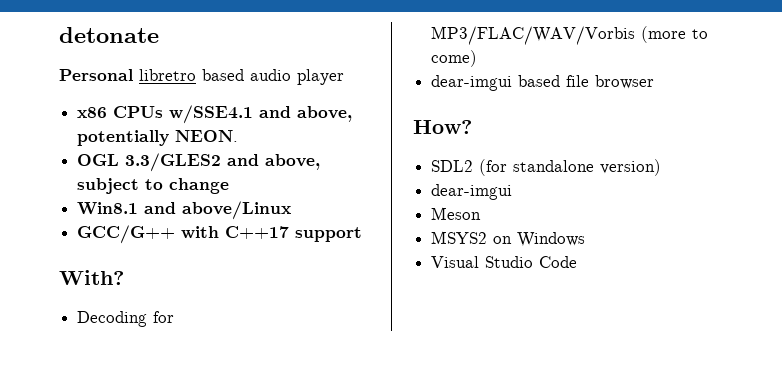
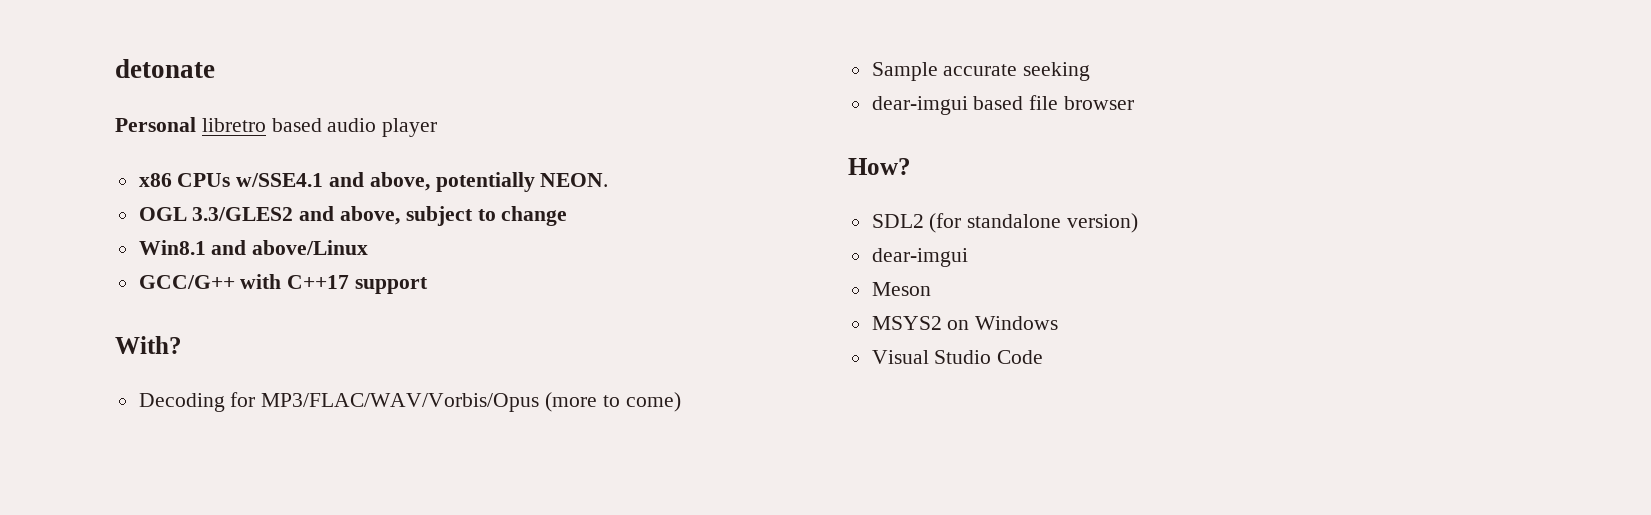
- Decoding for MP3/FLAC/WAV/Vorbis (more to come)
+ Decoding for MP3/FLAC/WAV/Vorbis/Opus (more to come)
+ Sample accurate seeking

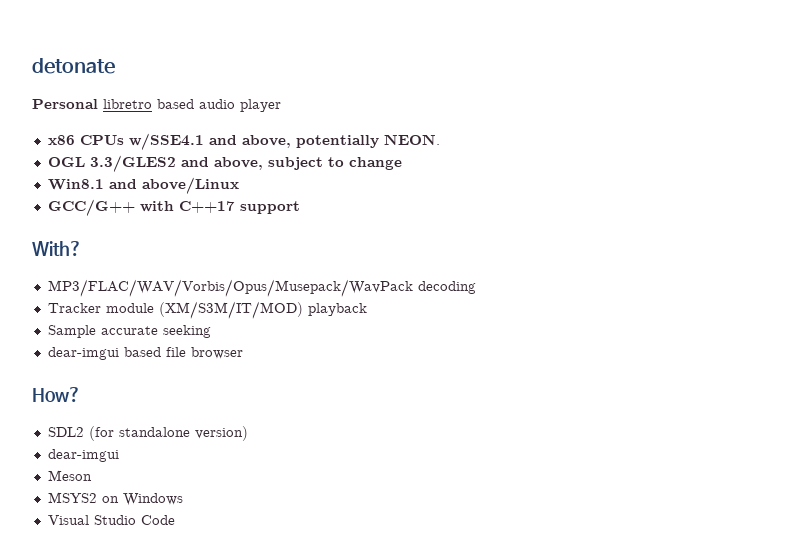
- Decoding for MP3/FLAC/WAV/Vorbis/Opus (more to come)
+ MP3/FLAC/WAV/Vorbis/Opus/Musepack/WavPack decoding
+ Tracker module (XM/S3M/IT/MOD) playback

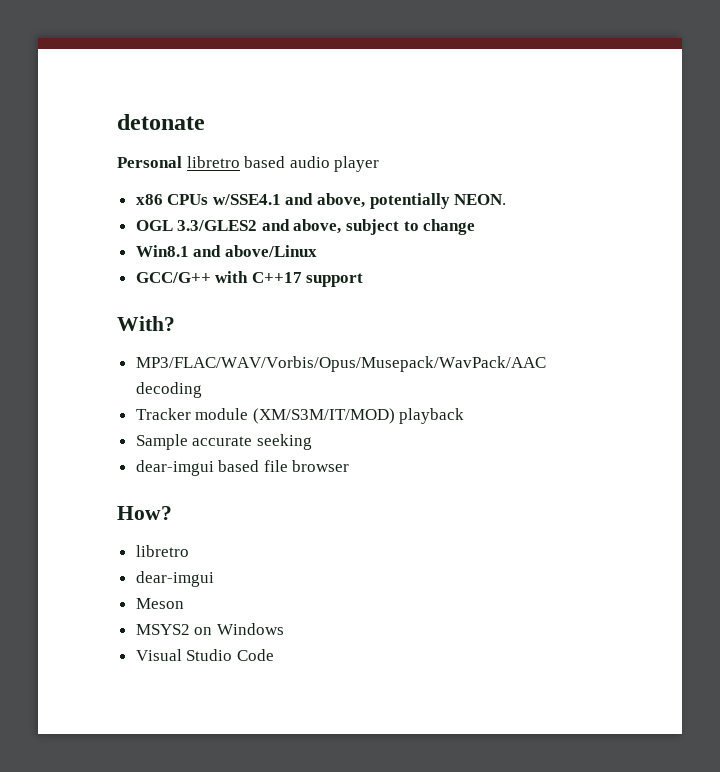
- MP3/FLAC/WAV/Vorbis/Opus/Musepack/WavPack decoding
+ MP3/FLAC/WAV/Vorbis/Opus/Musepack/WavPack/AAC decoding
  How?
- SDL2 (for standalone version)
+ libretro

